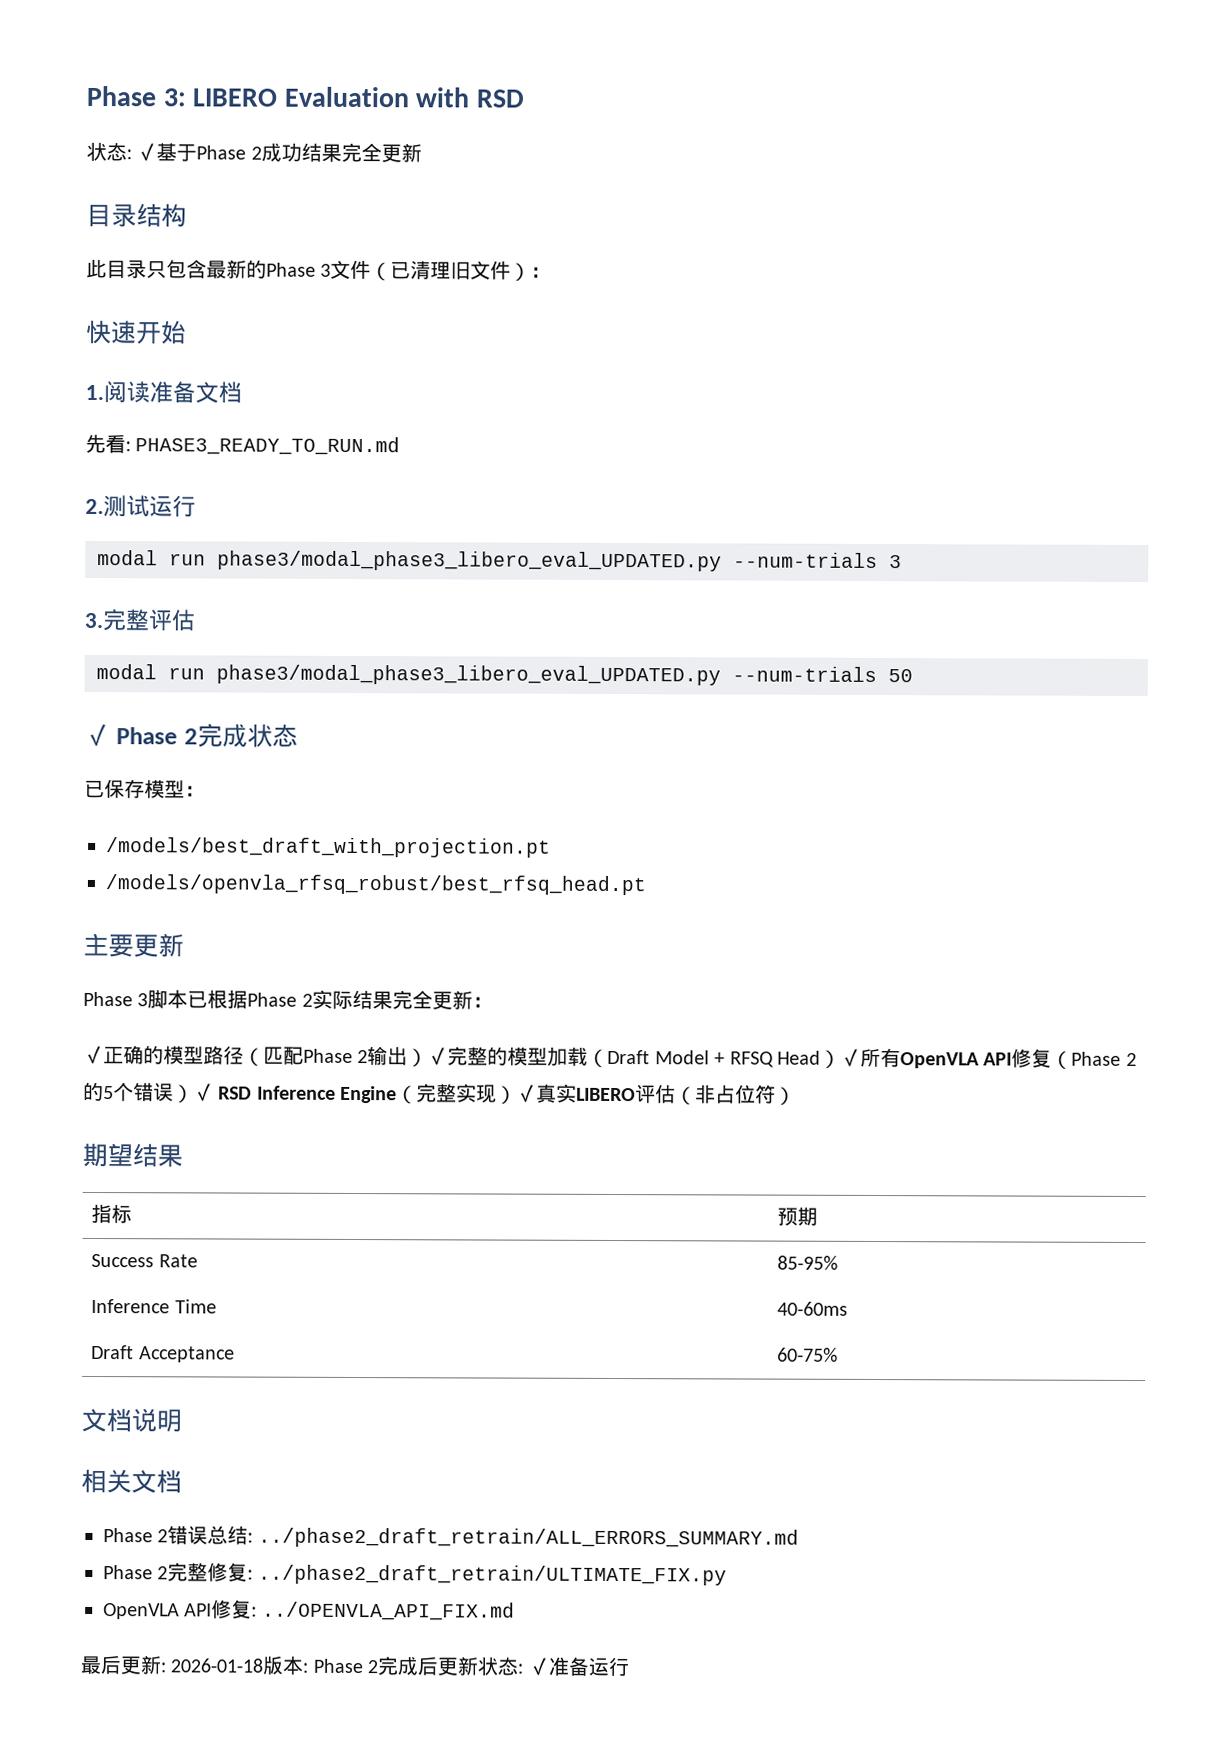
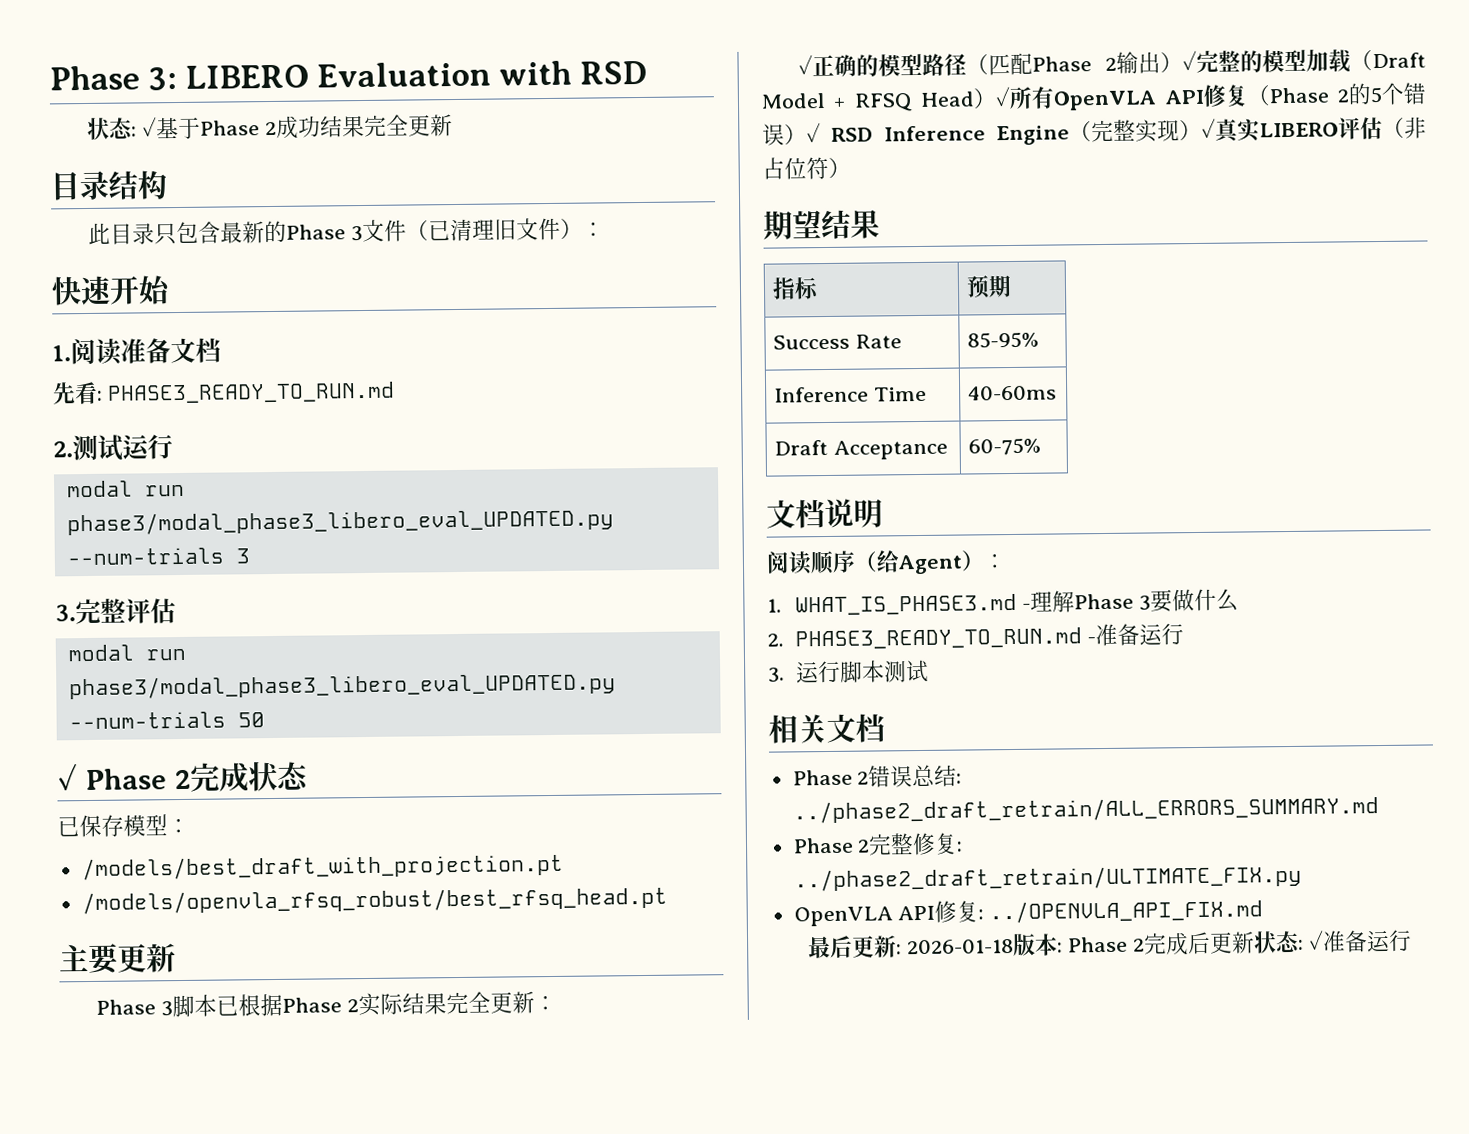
+ 阅读顺序（给Agent）：
+ 1. WHAT_IS_PHASE3.md -理解Phase 3要做什么
+ 2. PHASE3_READY_TO_RUN.md -准备运行
+ 3.运行脚本测试

